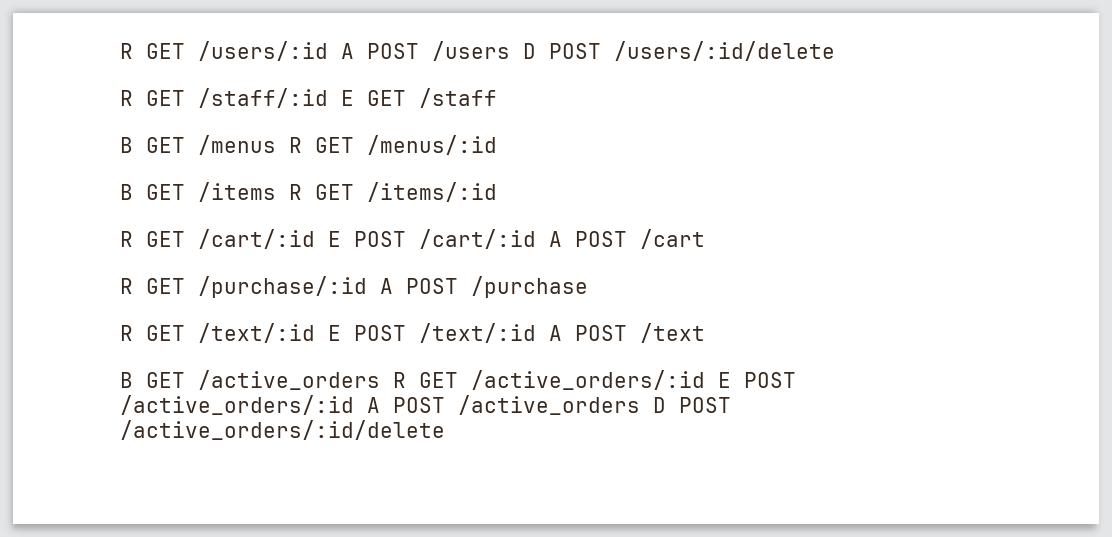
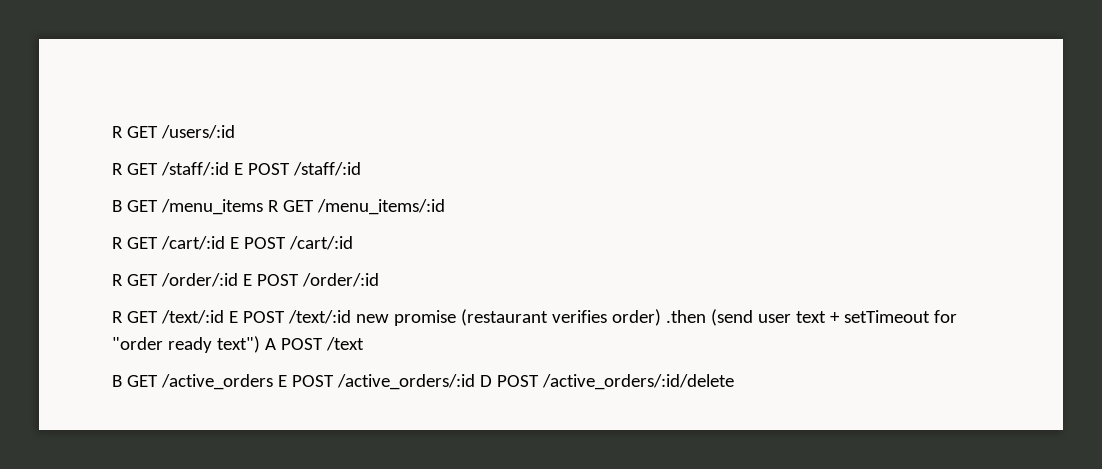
- R GET /users/:id A POST /users D POST /users/:id/delete
+ R GET /users/:id
- R GET /staff/:id E GET /staff
- B GET /menus R GET /menus/:id
- B GET /items R GET /items/:id
+ R GET /staff/:id E POST /staff/:id
+ B GET /menu_items R GET /menu_items/:id
- R GET /cart/:id E POST /cart/:id A POST /cart
- R GET /purchase/:id A POST /purchase
+ R GET /cart/:id E POST /cart/:id
+ R GET /order/:id E POST /order/:id
- R GET /text/:id E POST /text/:id A POST /text
+ R GET /text/:id E POST /text/:id new promise (restaurant verifies order) .then (send user text + setTimeout for "order ready text") A POST /text
- B GET /active_orders R GET /active_orders/:id E POST /active_orders/:id A POST /active_orders D POST /active_orders/:id/delete
+ B GET /active_orders E POST /active_orders/:id D POST /active_orders/:id/delete

